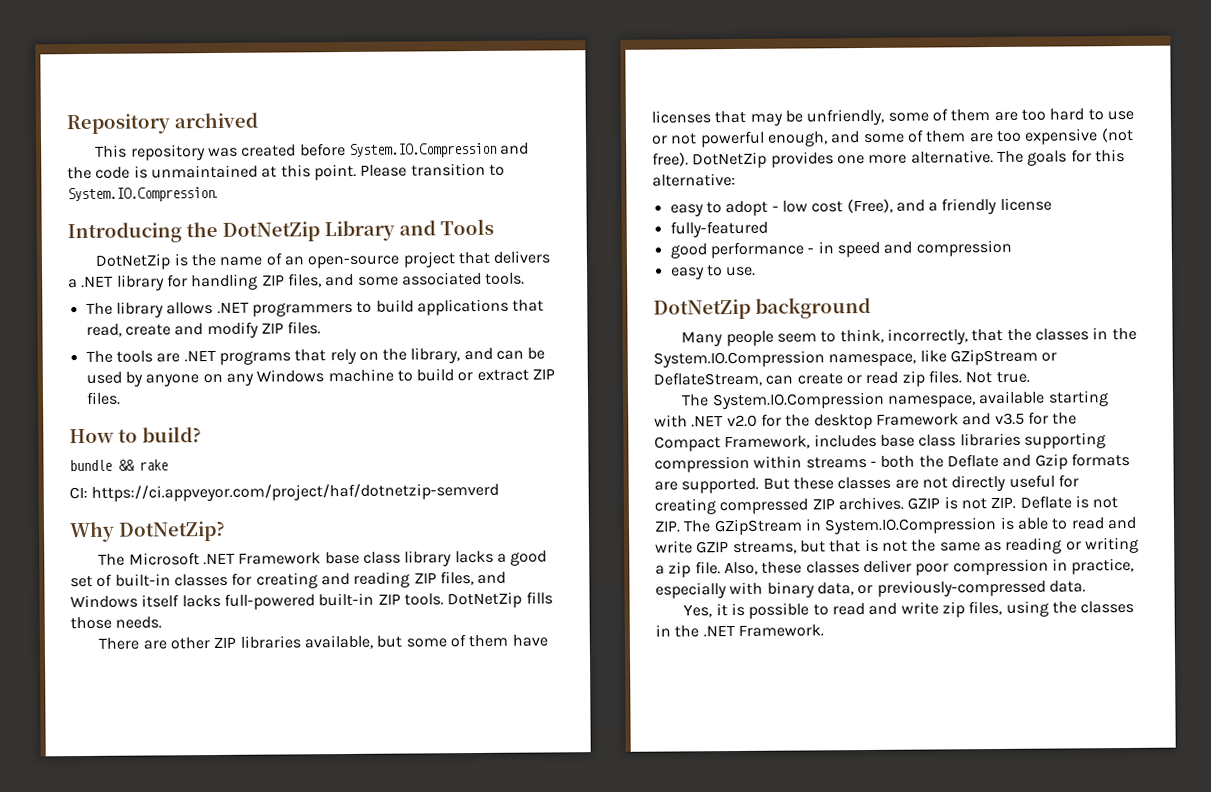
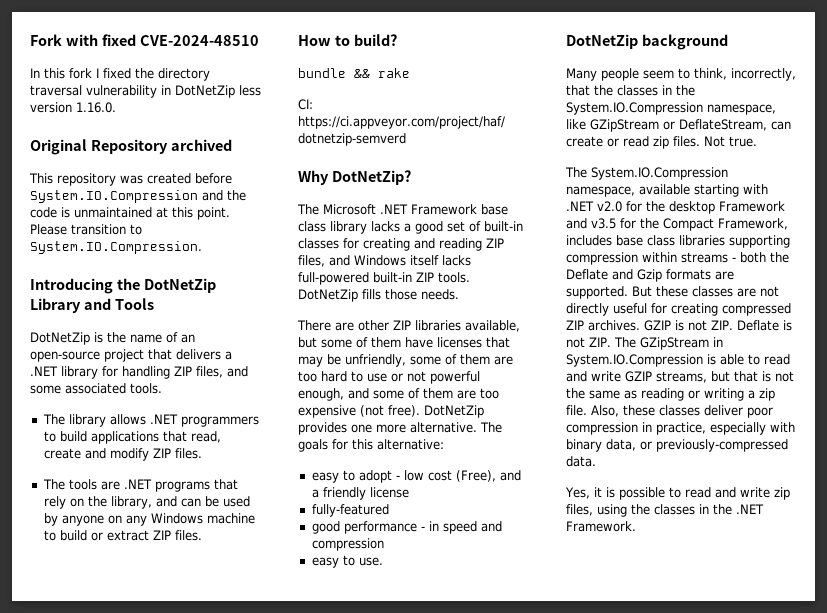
- Repository archived
+ Fork with fixed CVE-2024-48510
+ In this fork I fixed the directory traversal vulnerability in DotNetZip less version 1.16.0.
+ Original Repository archived

